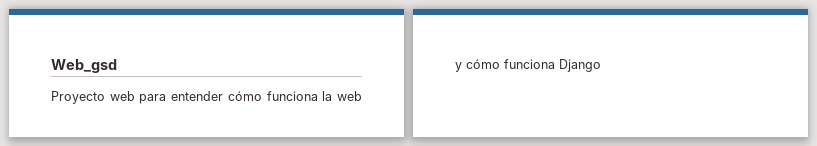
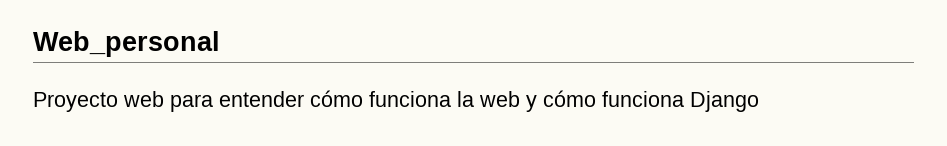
- Web_gsd
+ Web_personal

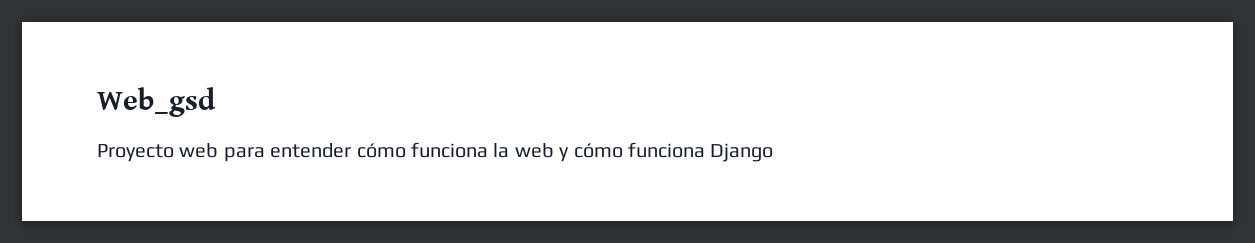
- Web_personal
+ Web_gsd

